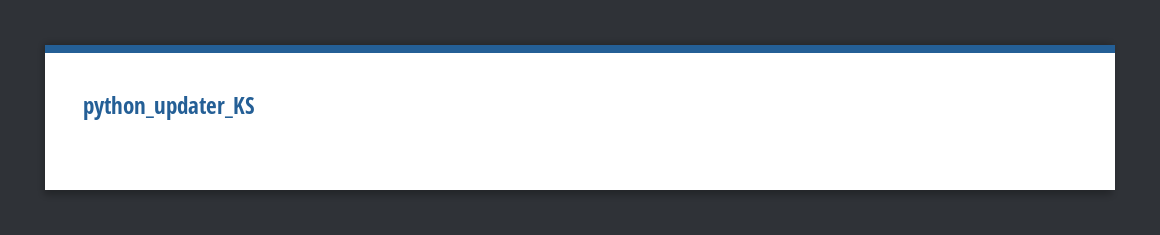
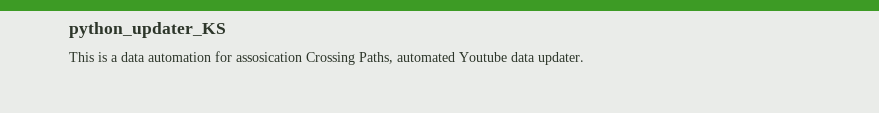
+ This is a data automation for assosication Crossing Paths, automated Youtube data updater.

